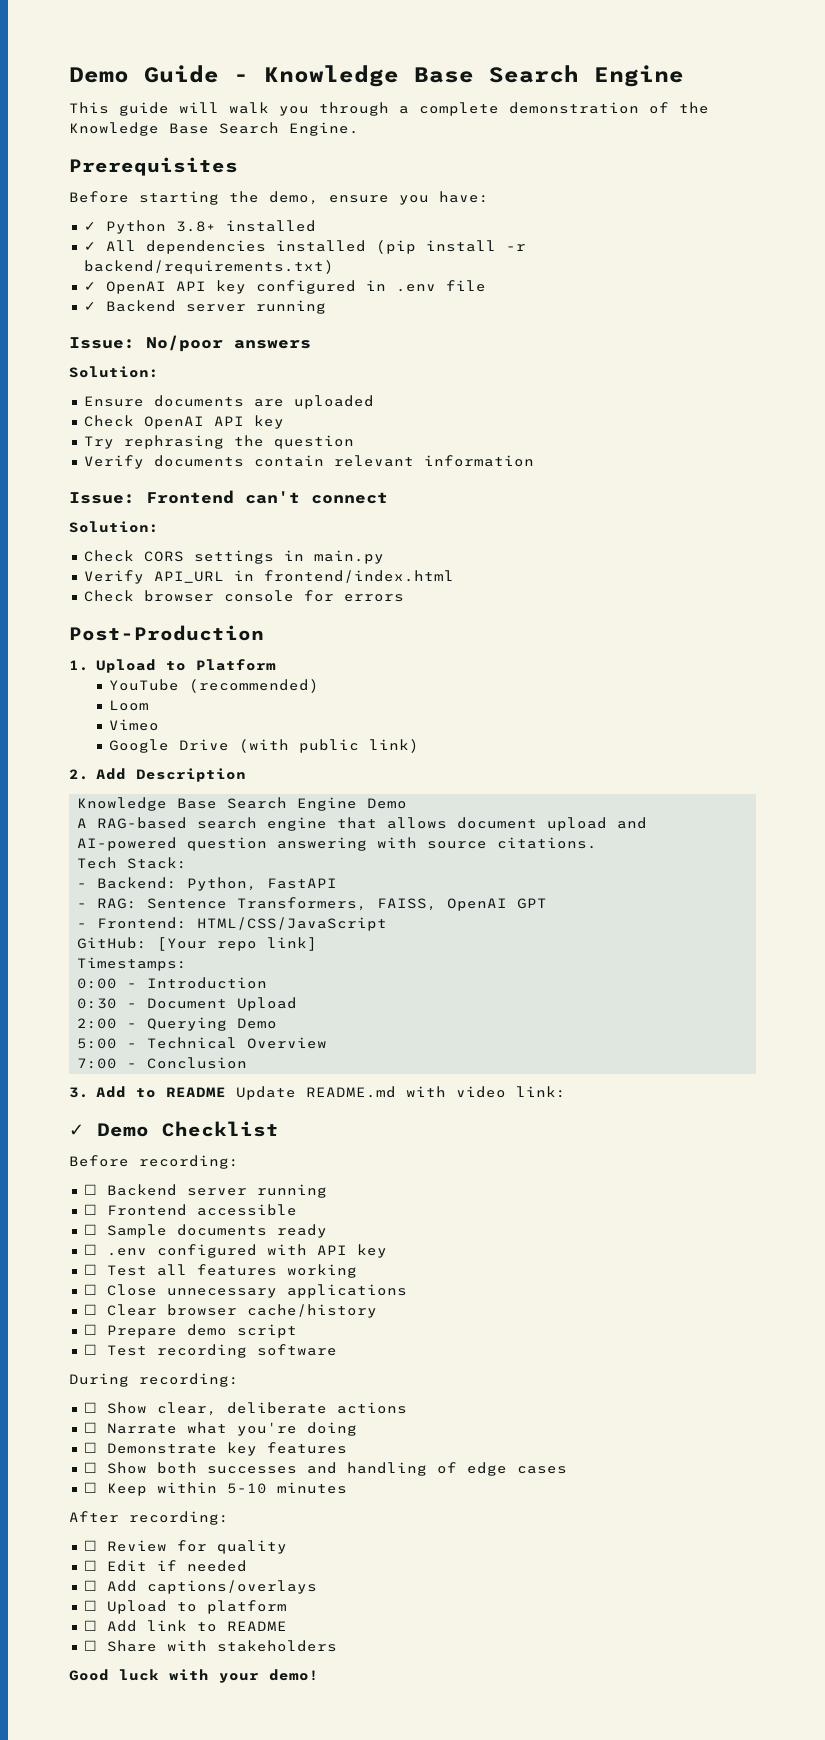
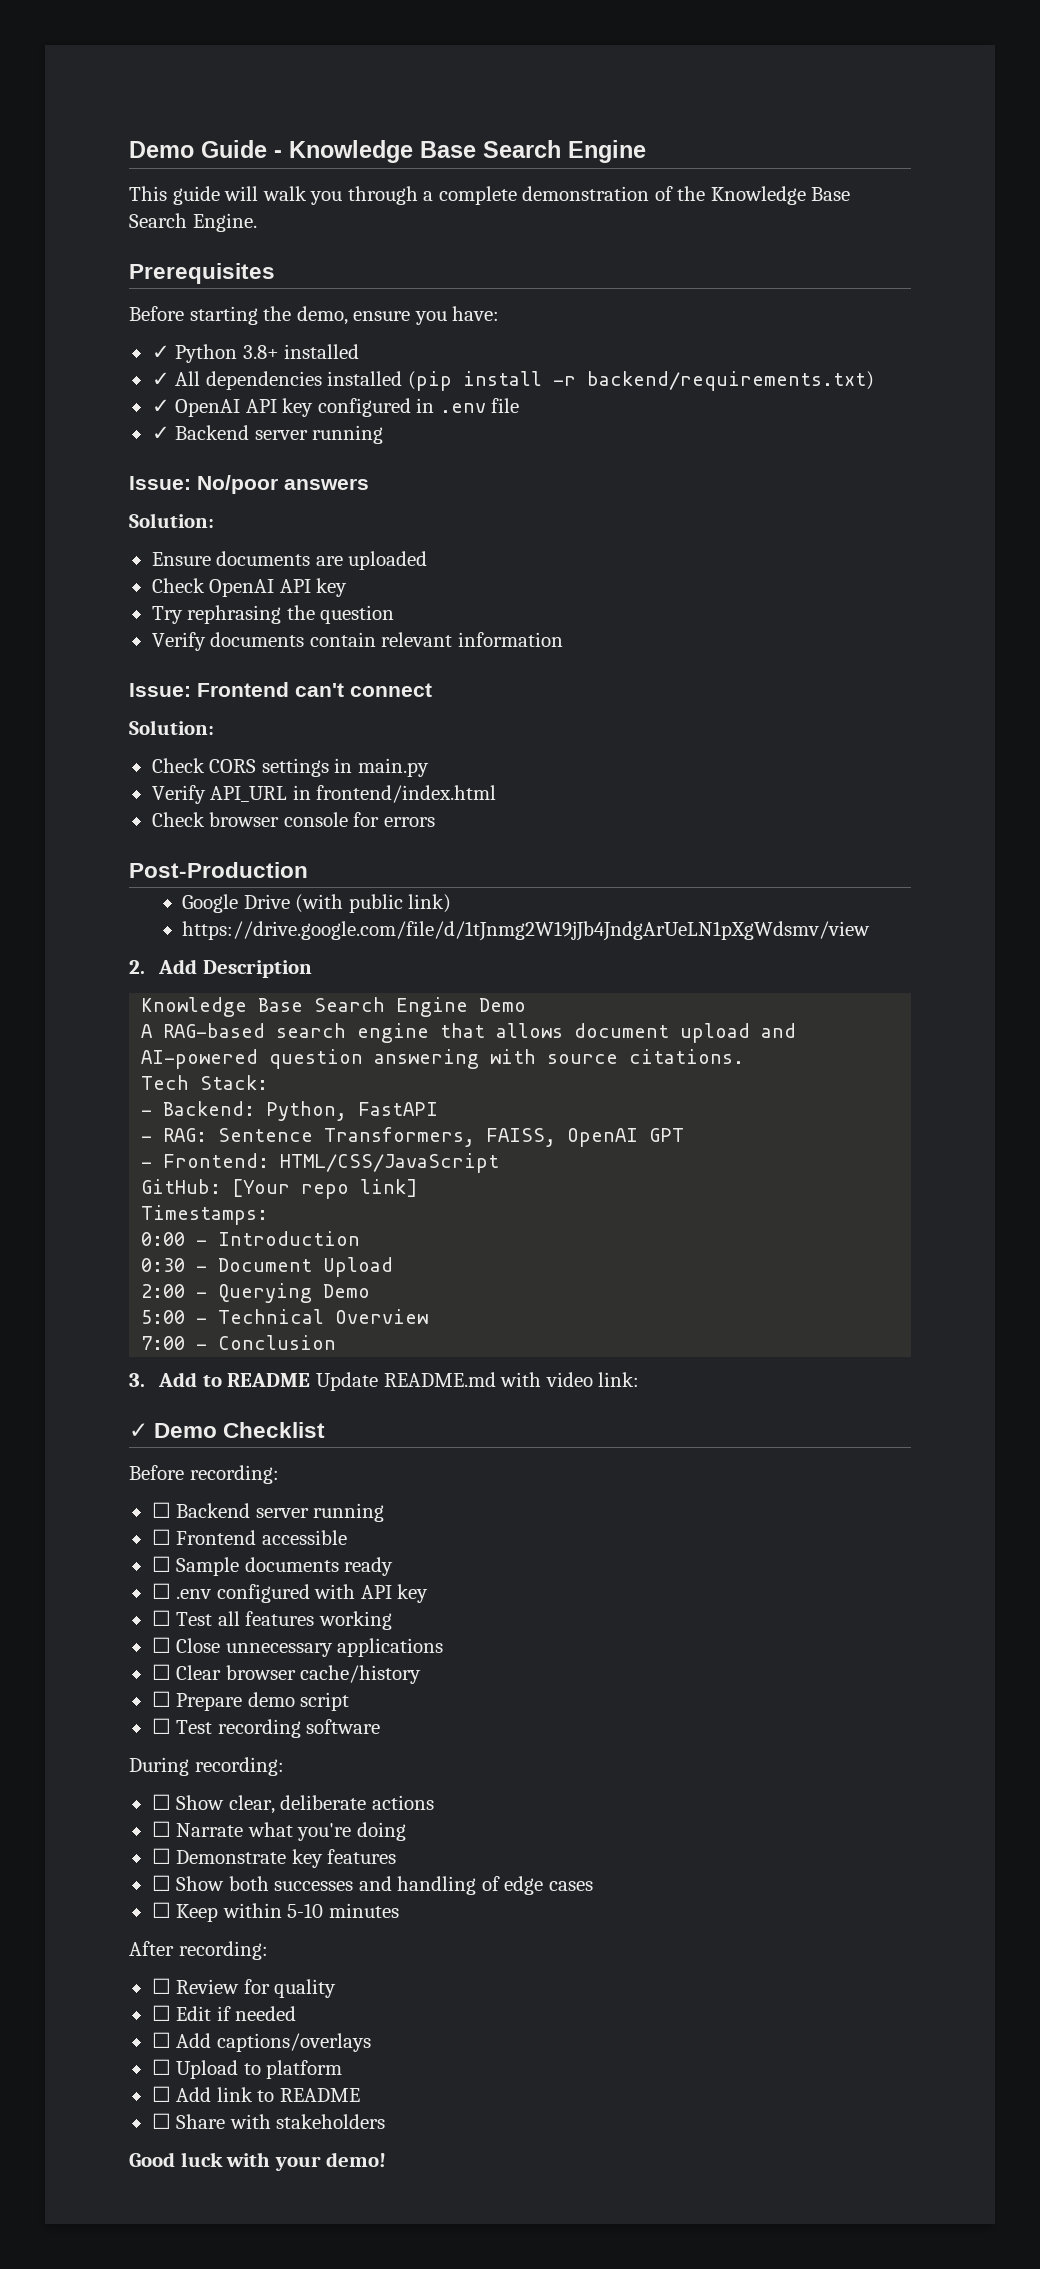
- 1. Upload to Platform
- YouTube (recommended)
- Loom
- Vimeo
+ https://drive.google.com/file/d/1tJnmg2W19jJb4JndgArUeLN1pXgWdsmv/view

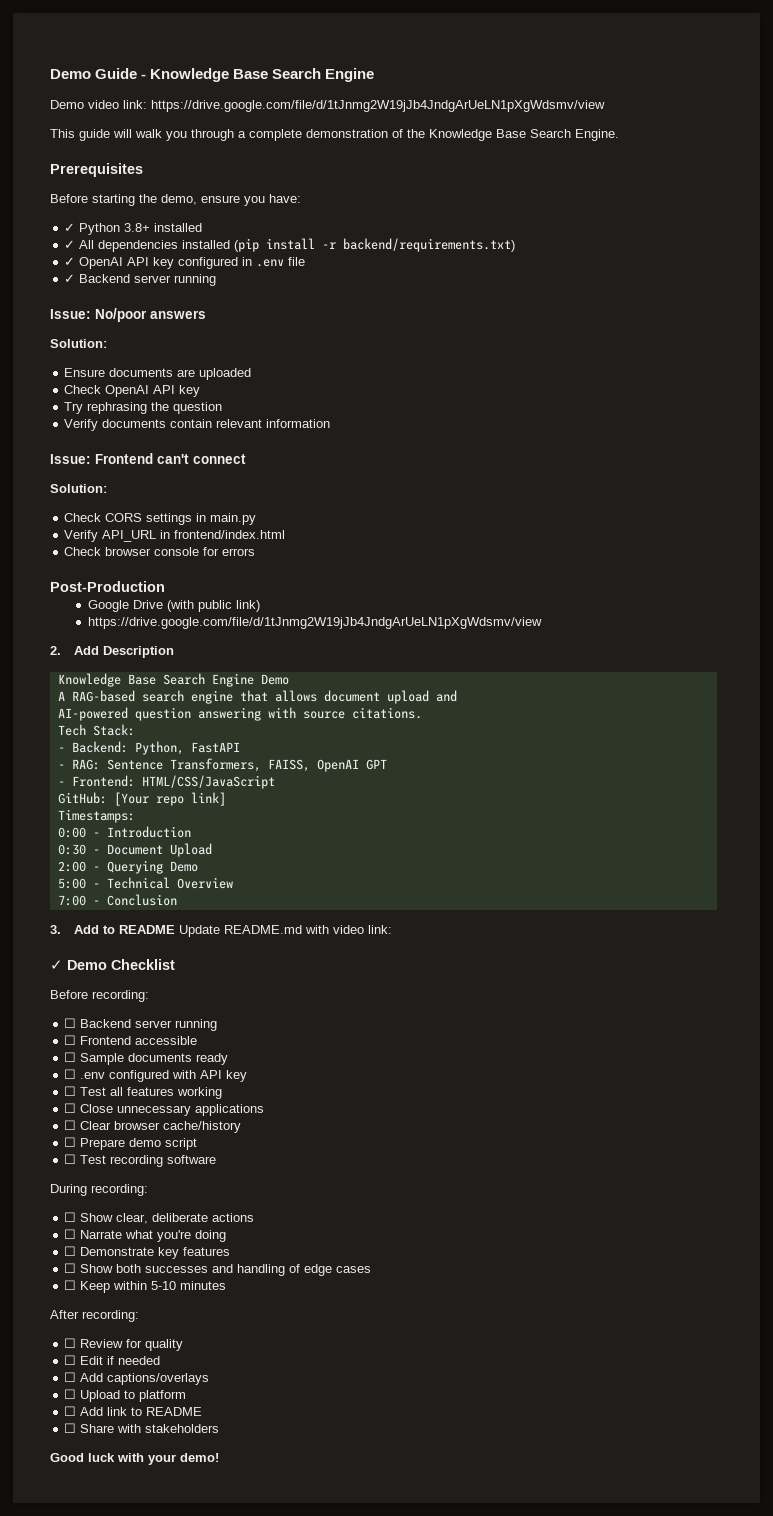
+ Demo video link: https://drive.google.com/file/d/1tJnmg2W19jJb4JndgArUeLN1pXgWdsmv/view

